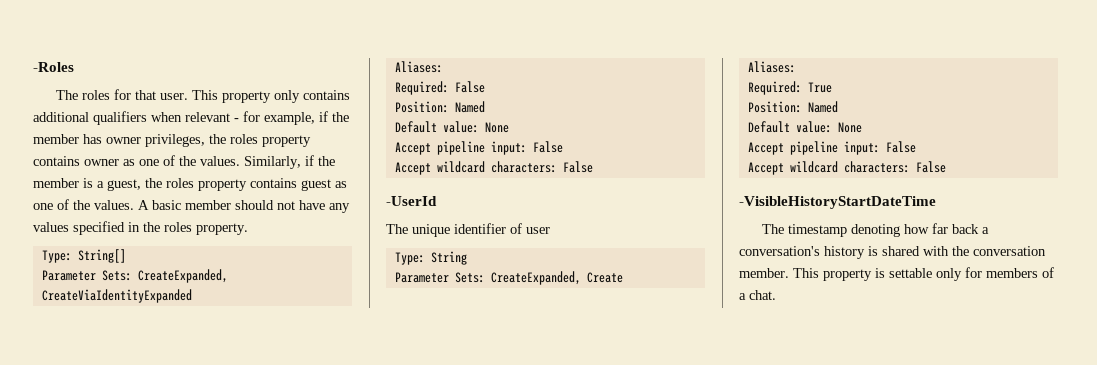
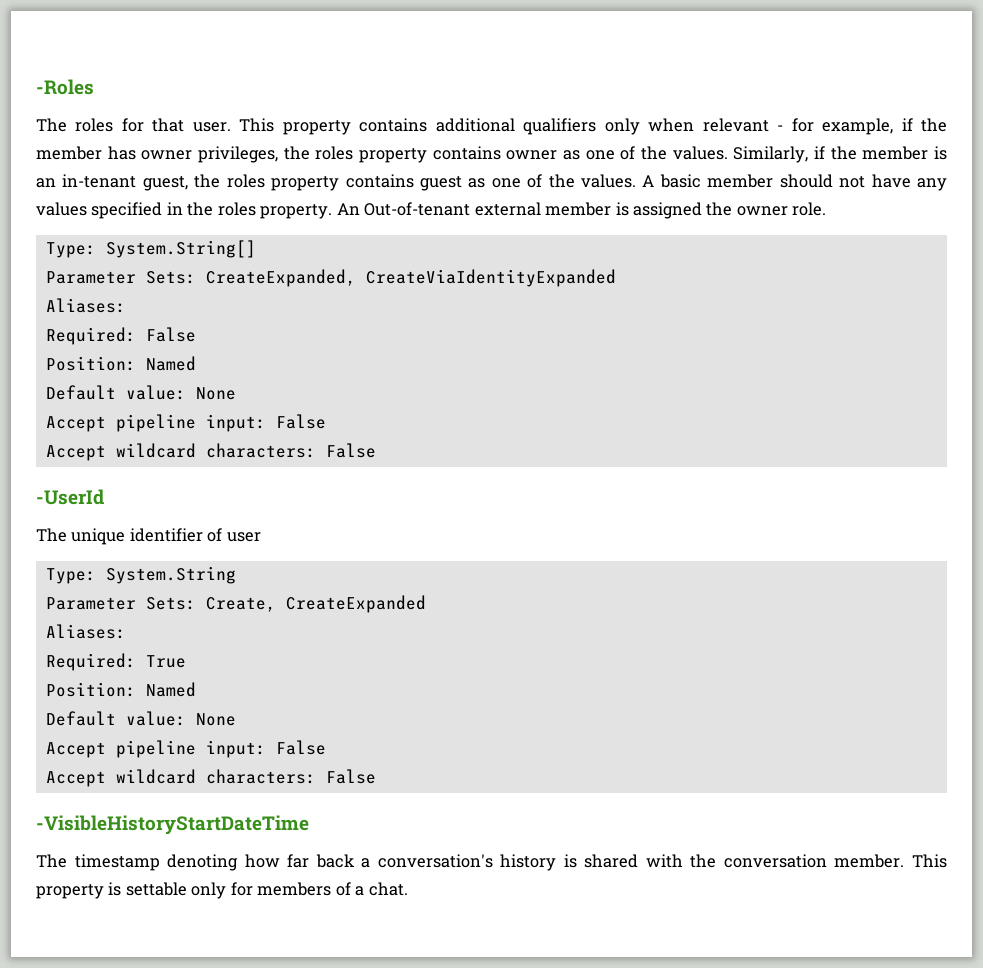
- This property only contains additional qualifiers when relevant - for example, if the member has owner privileges, the roles property contains owner as one of the values.
+ This property contains additional qualifiers only when relevant - for example, if the member has owner privileges, the roles property contains owner as one of the values.
- Similarly, if the member is a guest, the roles property contains guest as one of the values.
+ Similarly, if the member is an in-tenant guest, the roles property contains guest as one of the values.
- A basic member should not have any values specified in the roles property.
- Type: String[]
+ A basic member should not have any values specified in the roles property. An Out-of-tenant external member is assigned the owner role.
+ Type: System.String[]
- Type: String
- Parameter Sets: CreateExpanded, Create
+ Type: System.String
+ Parameter Sets: Create, CreateExpanded

